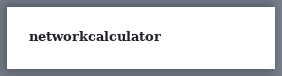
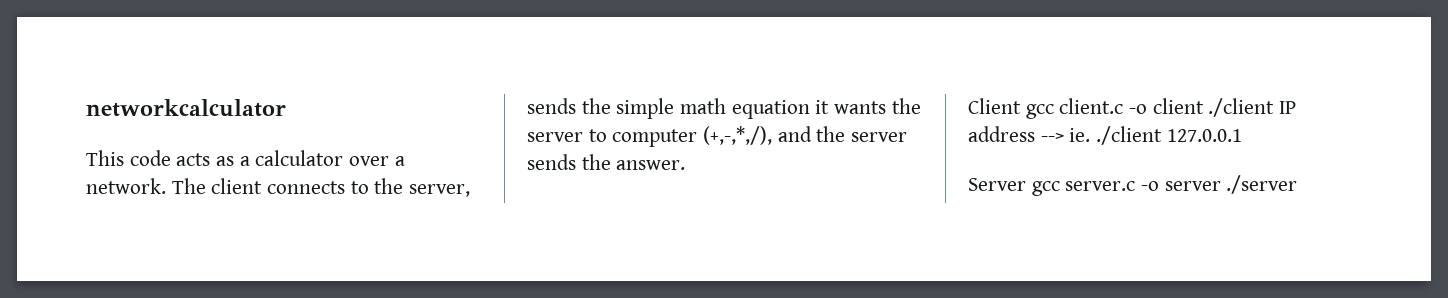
+ This code acts as a calculator over a network. The client connects to the server, sends the simple math equation it wants the server to computer (+,-,*,/), and the server sends the answer.
+ Client gcc client.c -o client ./client IP address --> ie. ./client 127.0.0.1
+ Server gcc server.c -o server ./server

